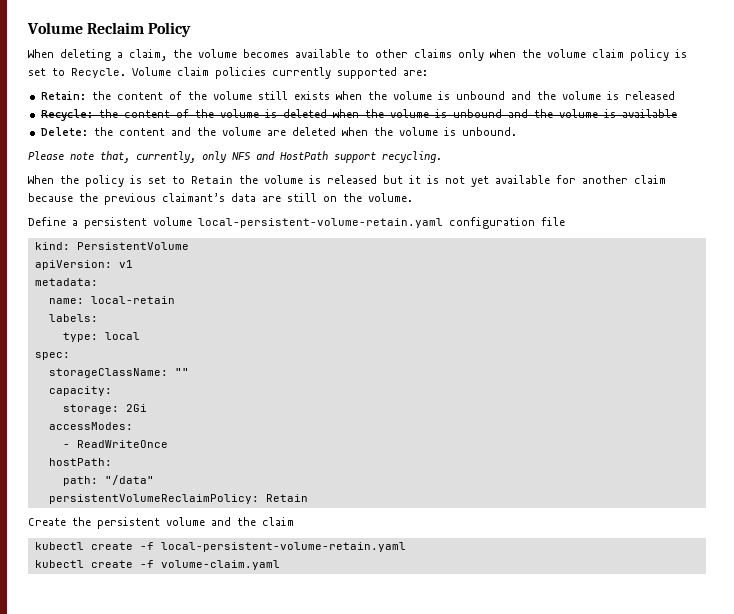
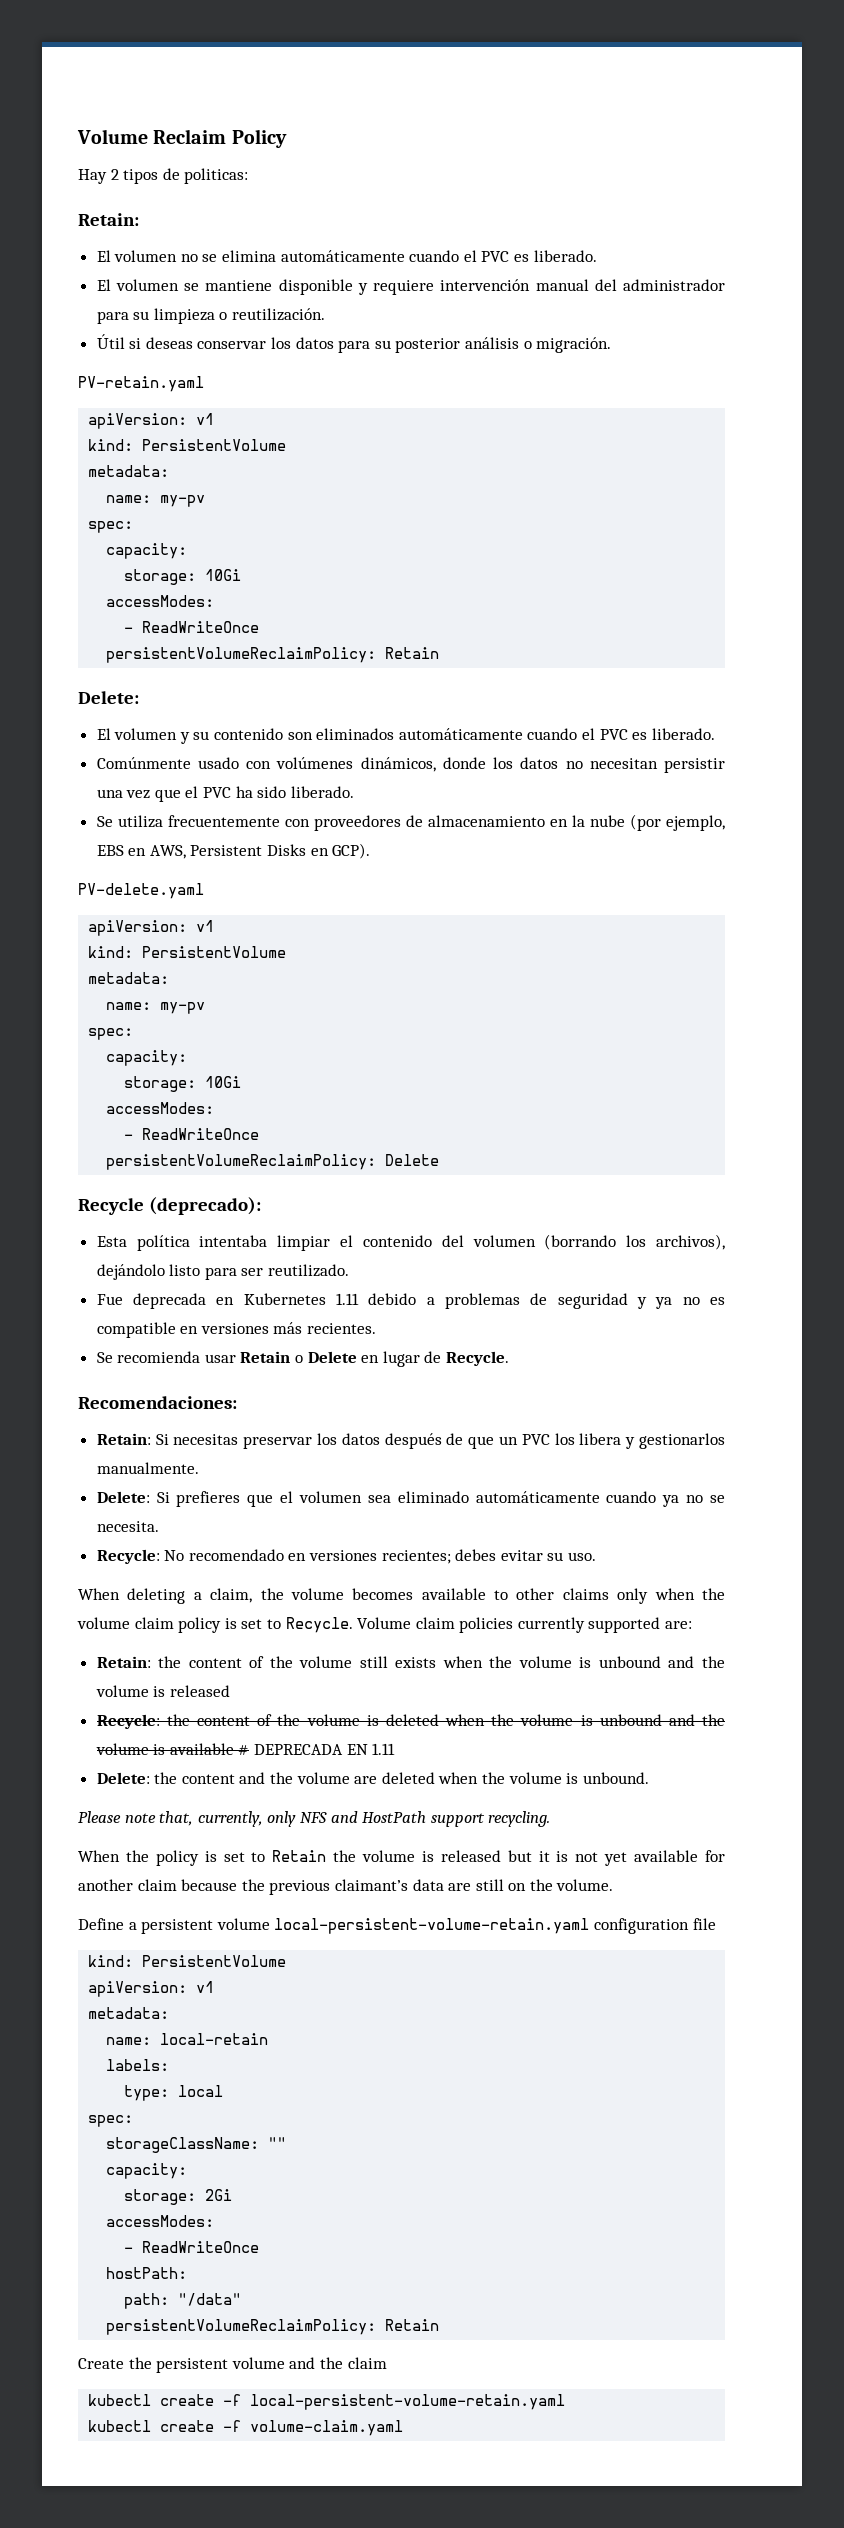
+ Hay 2 tipos de politicas:
+ Retain:
+ El volumen no se elimina automáticamente cuando el PVC es liberado.
+ El volumen se mantiene disponible y requiere intervención manual del administrador para su limpieza o reutilización.
+ Útil si deseas conservar los datos para su posterior análisis o migración.
+ PV-retain.yaml
+ apiVersion: v1
+ kind: PersistentVolume
+ metadata:
+ name: my-pv
+ spec:
+ capacity:
+ storage: 10Gi
+ accessModes:
+ - ReadWriteOnce
+ persistentVolumeReclaimPolicy: Retain
+ Delete:
+ El volumen y su contenido son eliminados automáticamente cuando el PVC es liberado.
+ Comúnmente usado con volúmenes dinámicos, donde los datos no necesitan persistir una vez que el PVC ha sido liberado.
+ Se utiliza frecuentemente con proveedores de almacenamiento en la nube (por ejemplo, EBS en AWS, Persistent Disks en GCP).
+ PV-delete.yaml
+ apiVersion: v1
+ kind: PersistentVolume
+ metadata:
+ name: my-pv
+ spec:
+ capacity:
+ storage: 10Gi
+ accessModes:
+ - ReadWriteOnce
+ persistentVolumeReclaimPolicy: Delete
+ Recycle (deprecado):
+ Esta política intentaba limpiar el contenido del volumen (borrando los archivos), dejándolo listo para ser reutilizado.
+ Fue deprecada en Kubernetes 1.11 debido a problemas de seguridad y ya no es compatible en versiones más recientes.
+ Se recomienda usar Retain o Delete en lugar de Recycle.
+ Recomendaciones:
+ Retain: Si necesitas preservar los datos después de que un PVC los libera y gestionarlos manualmente.
+ Delete: Si prefieres que el volumen sea eliminado automáticamente cuando ya no se necesita.
+ Recycle: No recomendado en versiones recientes; debes evitar su uso.
- Recycle: the content of the volume is deleted when the volume is unbound and the volume is available
+ Recycle: the content of the volume is deleted when the volume is unbound and the volume is available # DEPRECADA EN 1.11

